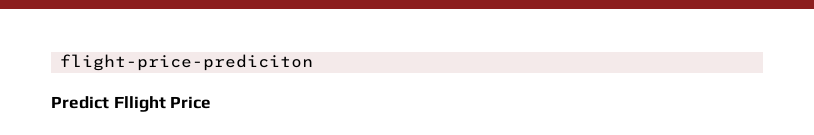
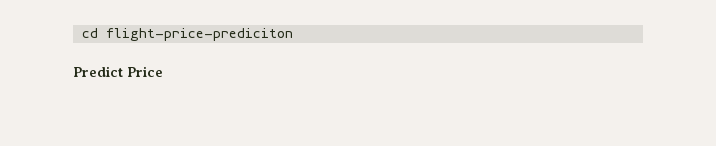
- flight-price-prediciton
+ cd flight-price-prediciton
- Predict Fllight Price
+ Predict Price

